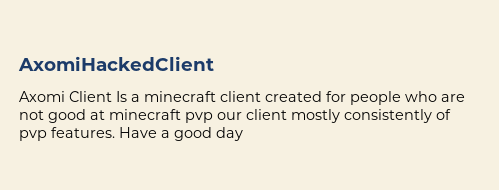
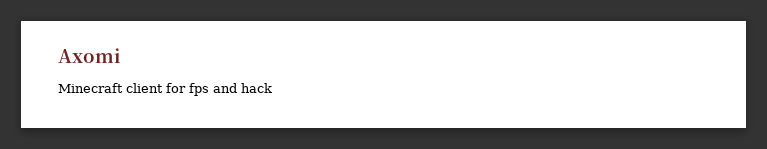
- AxomiHackedClient
- Axomi Client Is a minecraft client created for people who are not good at minecraft pvp our client mostly consistently of pvp features. Have a good day
+ Axomi
+ Minecraft client for fps and hack

